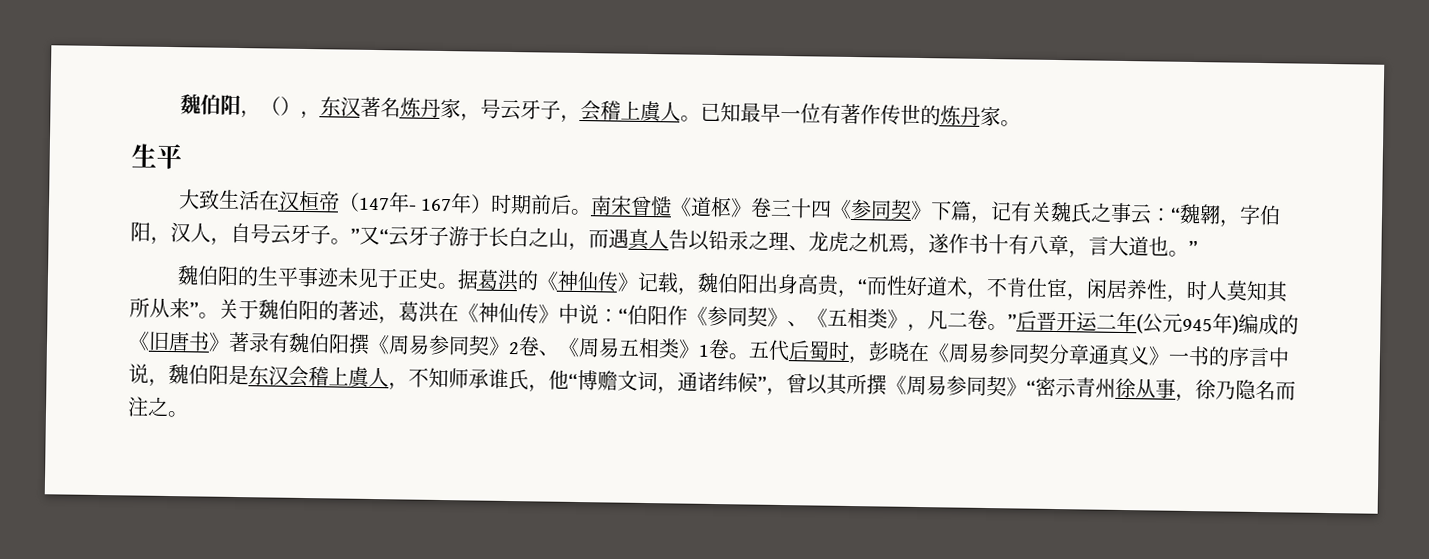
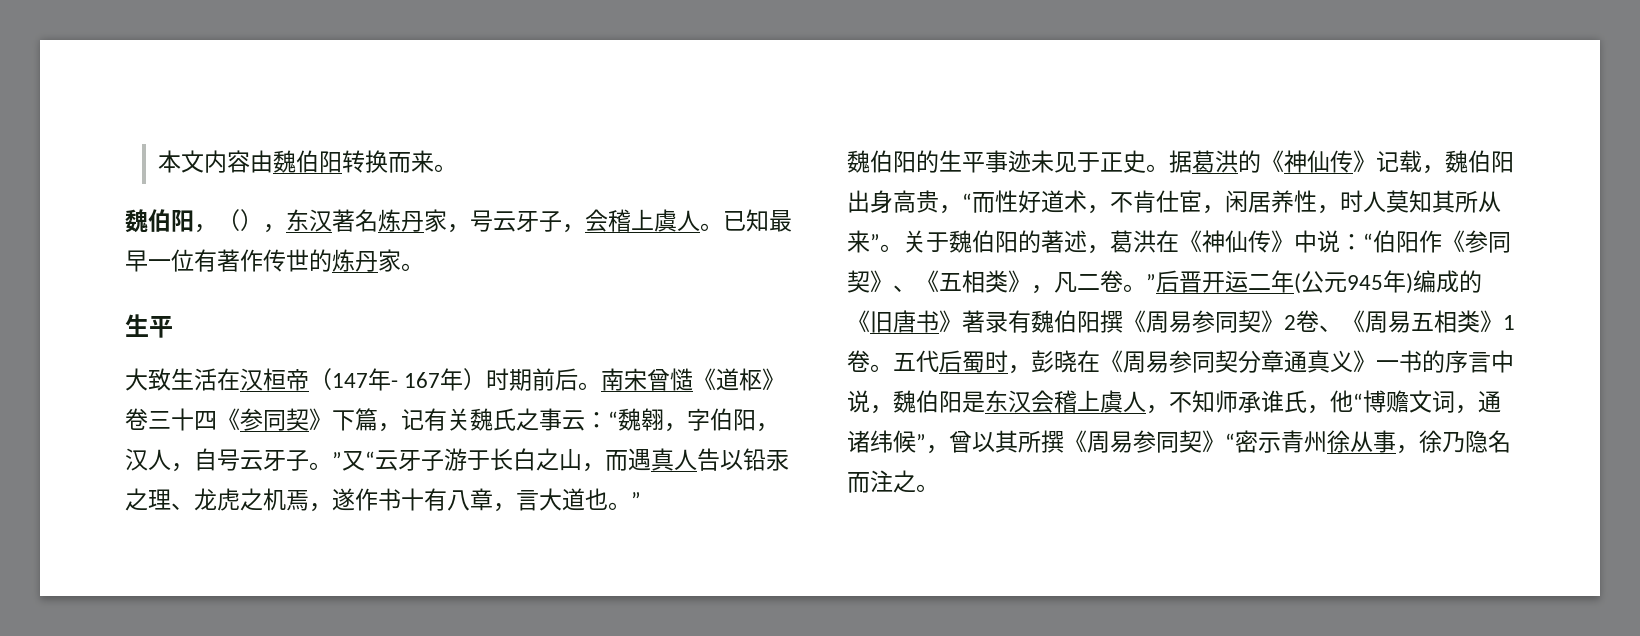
+ 本文内容由魏伯阳转换而来。

